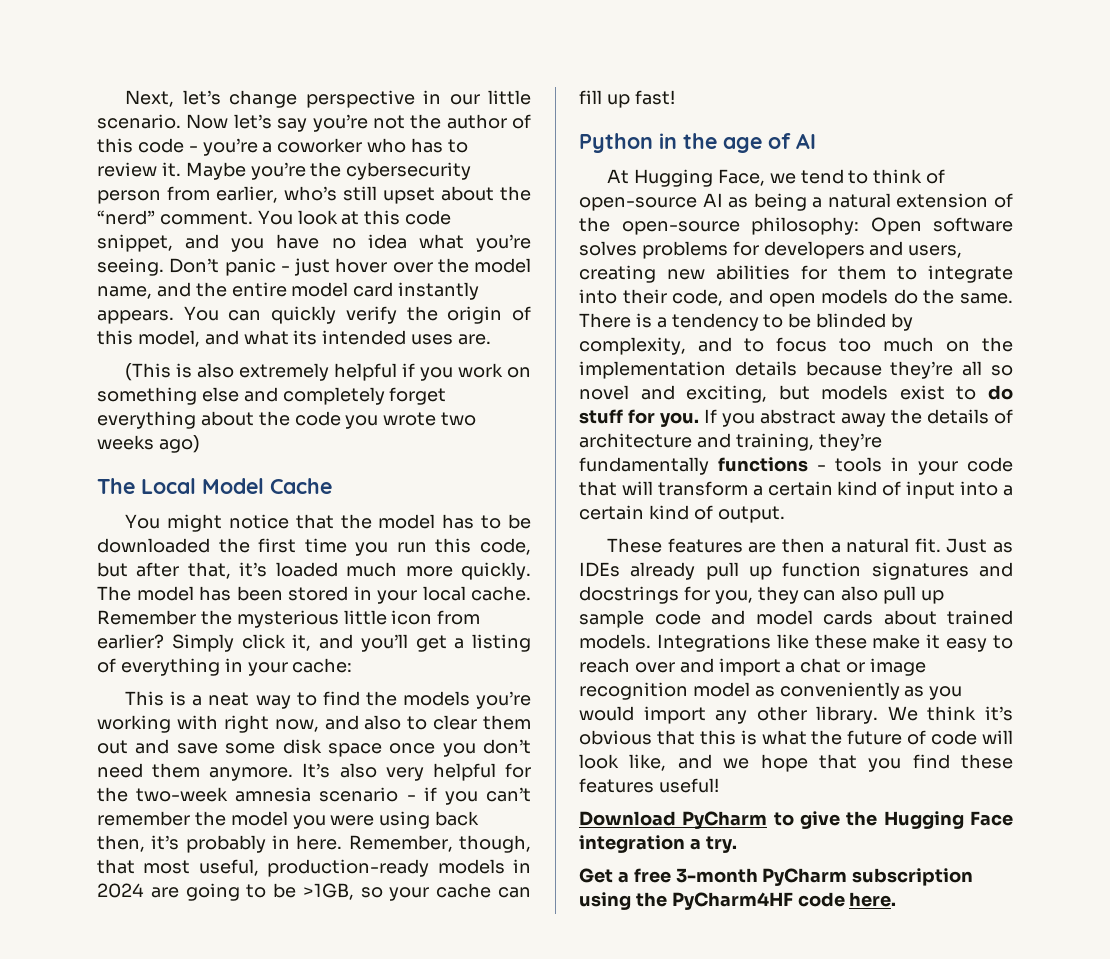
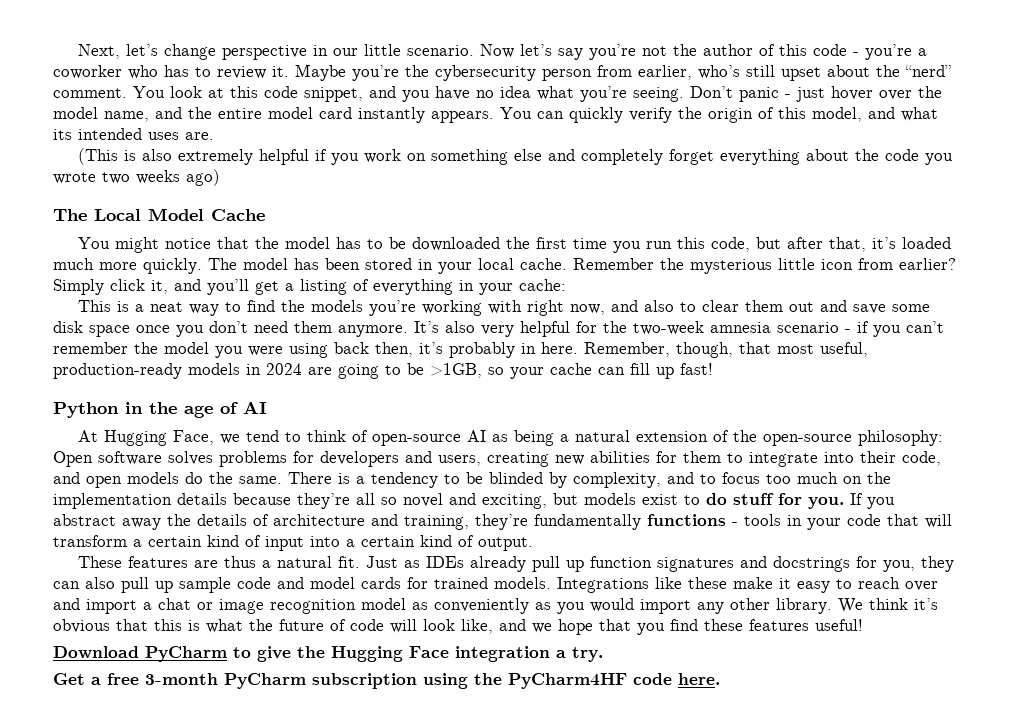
- These features are then a natural fit.
+ These features are thus a natural fit.
- Just as IDEs already pull up function signatures and docstrings for you, they can also pull up sample code and model cards about trained models.
+ Just as IDEs already pull up function signatures and docstrings for you, they can also pull up sample code and model cards for trained models.

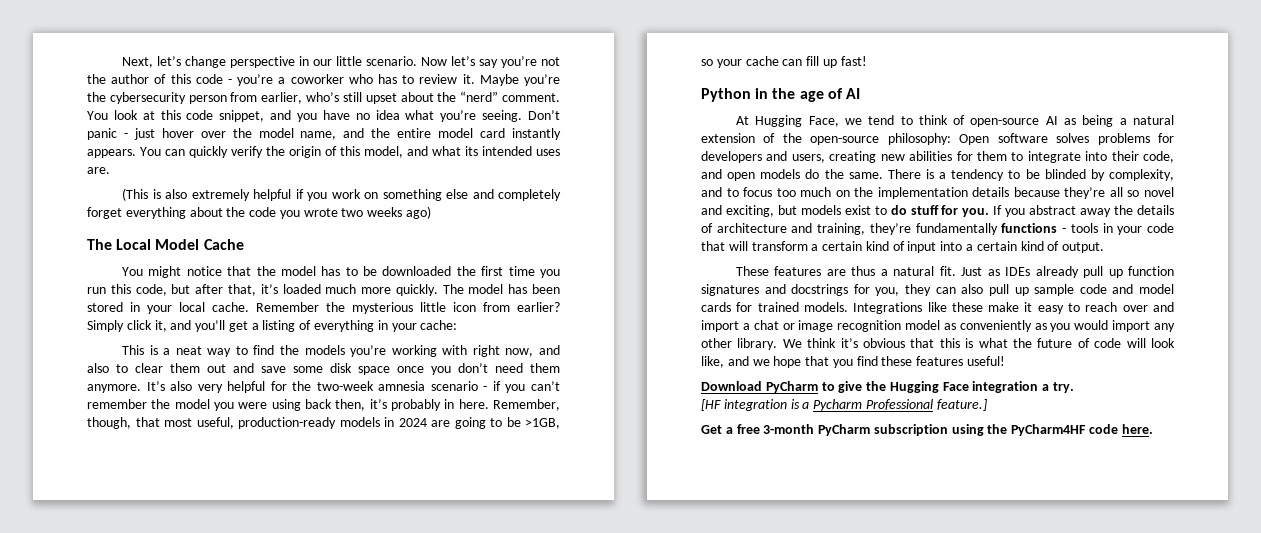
+ [HF integration is a Pycharm Professional feature.]

